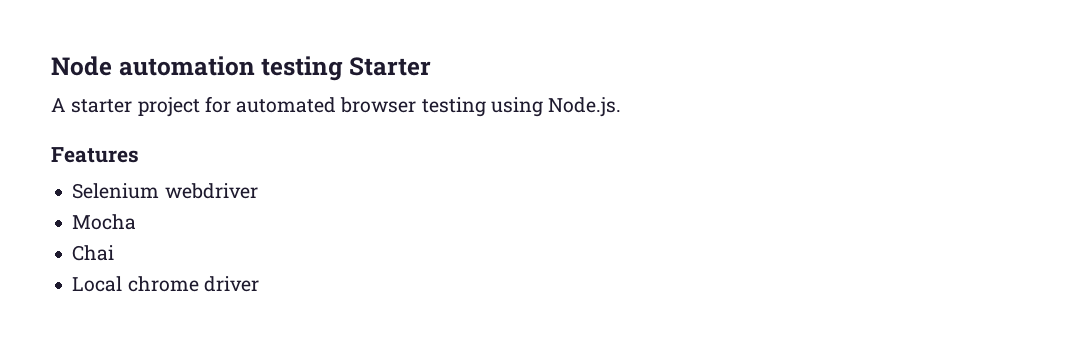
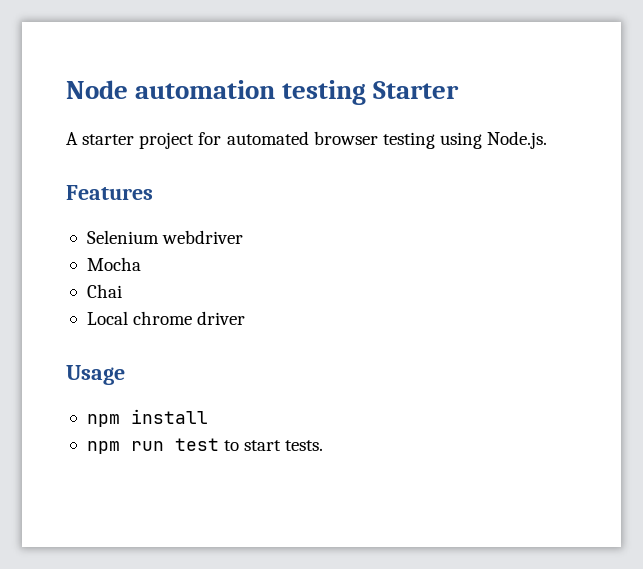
+ Usage
+ npm install
+ npm run test to start tests.

